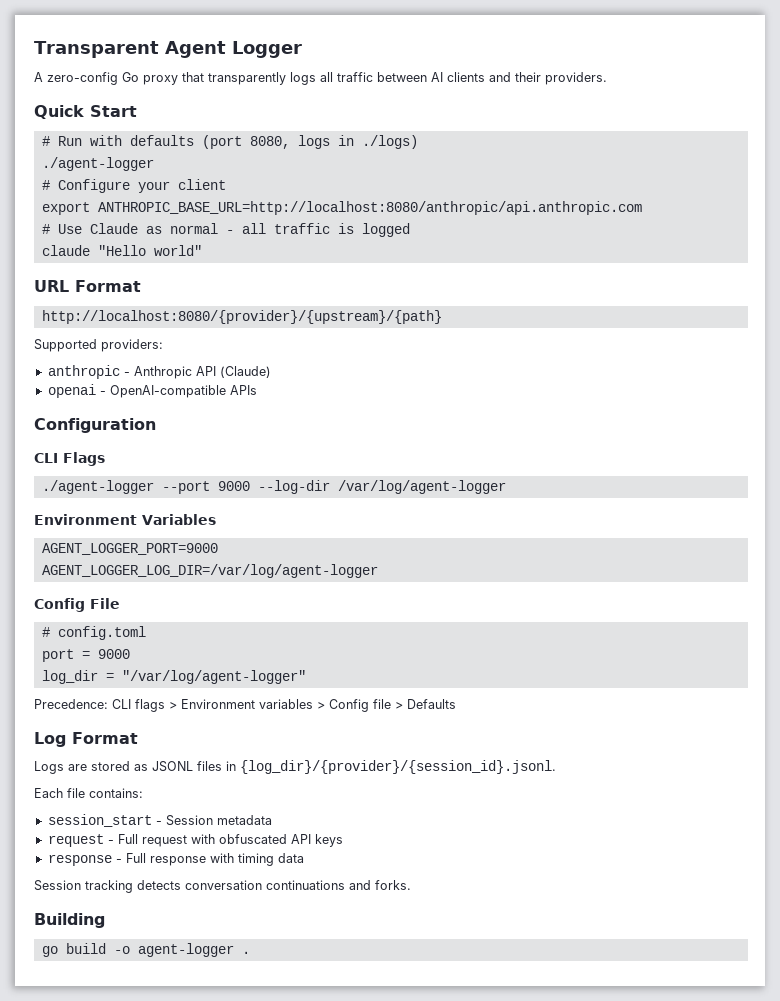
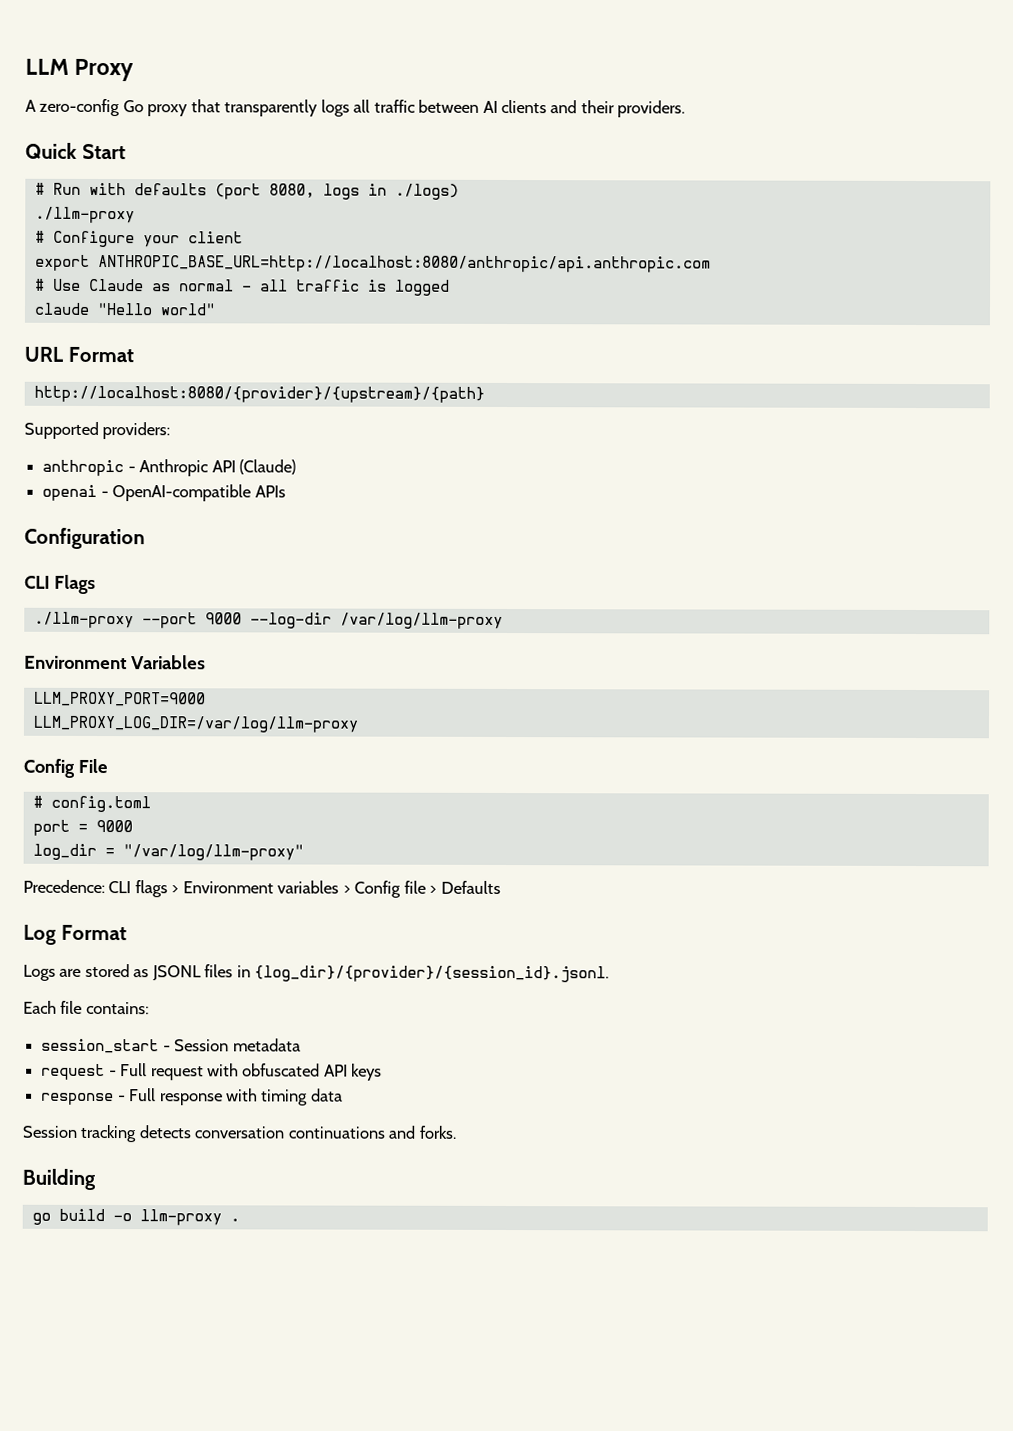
- Transparent Agent Logger
+ LLM Proxy
  # Run with defaults (port 8080, logs in ./logs)
- ./agent-logger
+ ./llm-proxy
- ./agent-logger --port 9000 --log-dir /var/log/agent-logger
+ ./llm-proxy --port 9000 --log-dir /var/log/llm-proxy
- AGENT_LOGGER_PORT=9000
- AGENT_LOGGER_LOG_DIR=/var/log/agent-logger
+ LLM_PROXY_PORT=9000
+ LLM_PROXY_LOG_DIR=/var/log/llm-proxy
- log_dir = "/var/log/agent-logger"
+ log_dir = "/var/log/llm-proxy"
- go build -o agent-logger .
+ go build -o llm-proxy .

